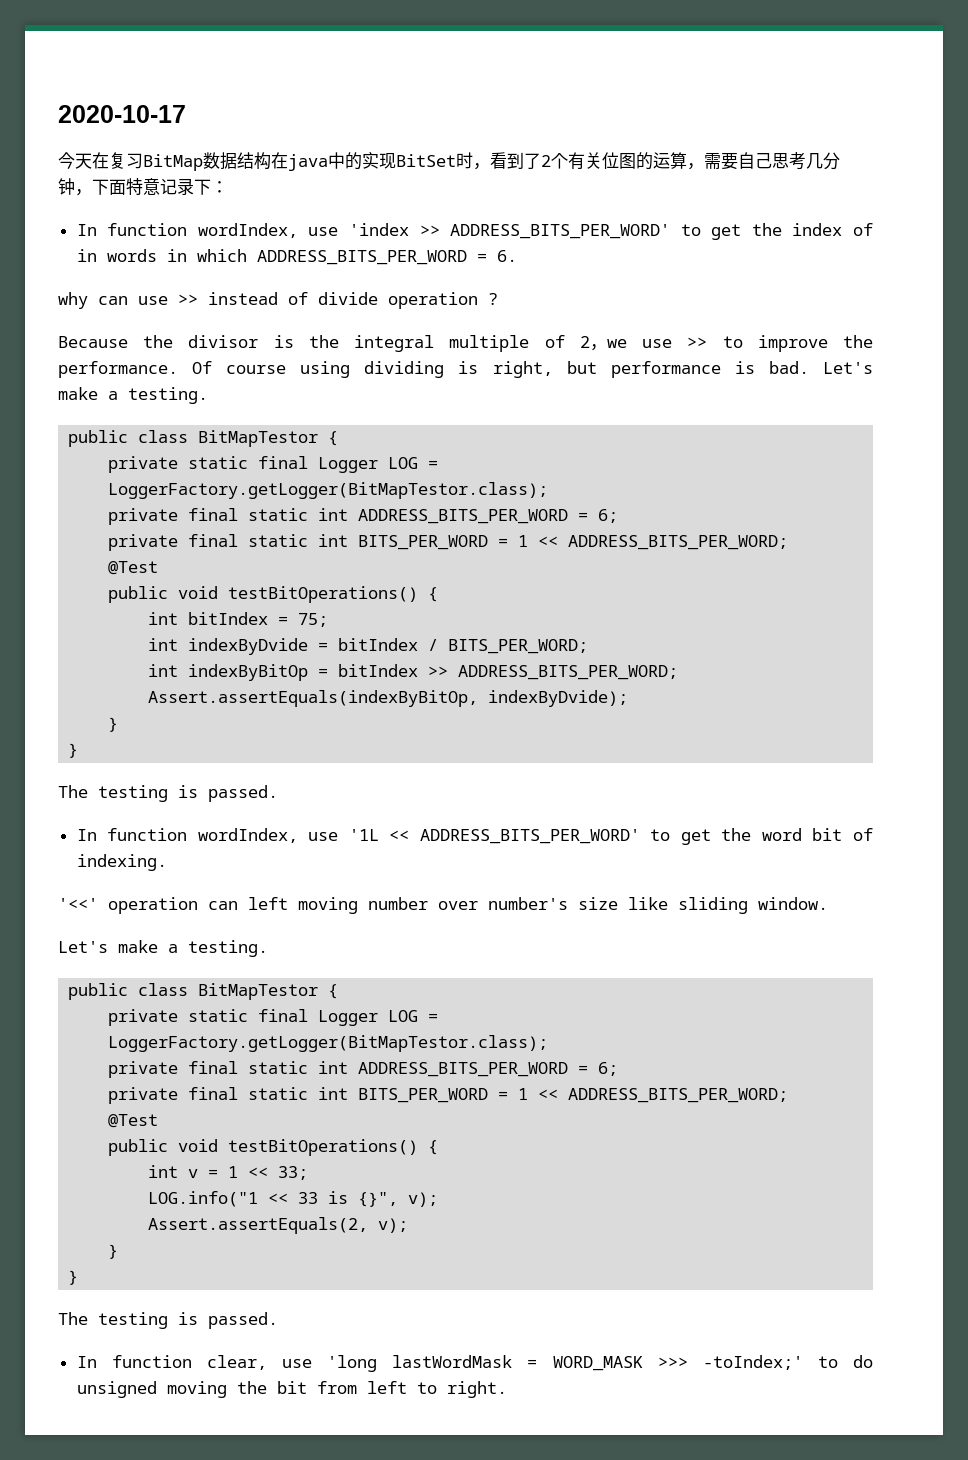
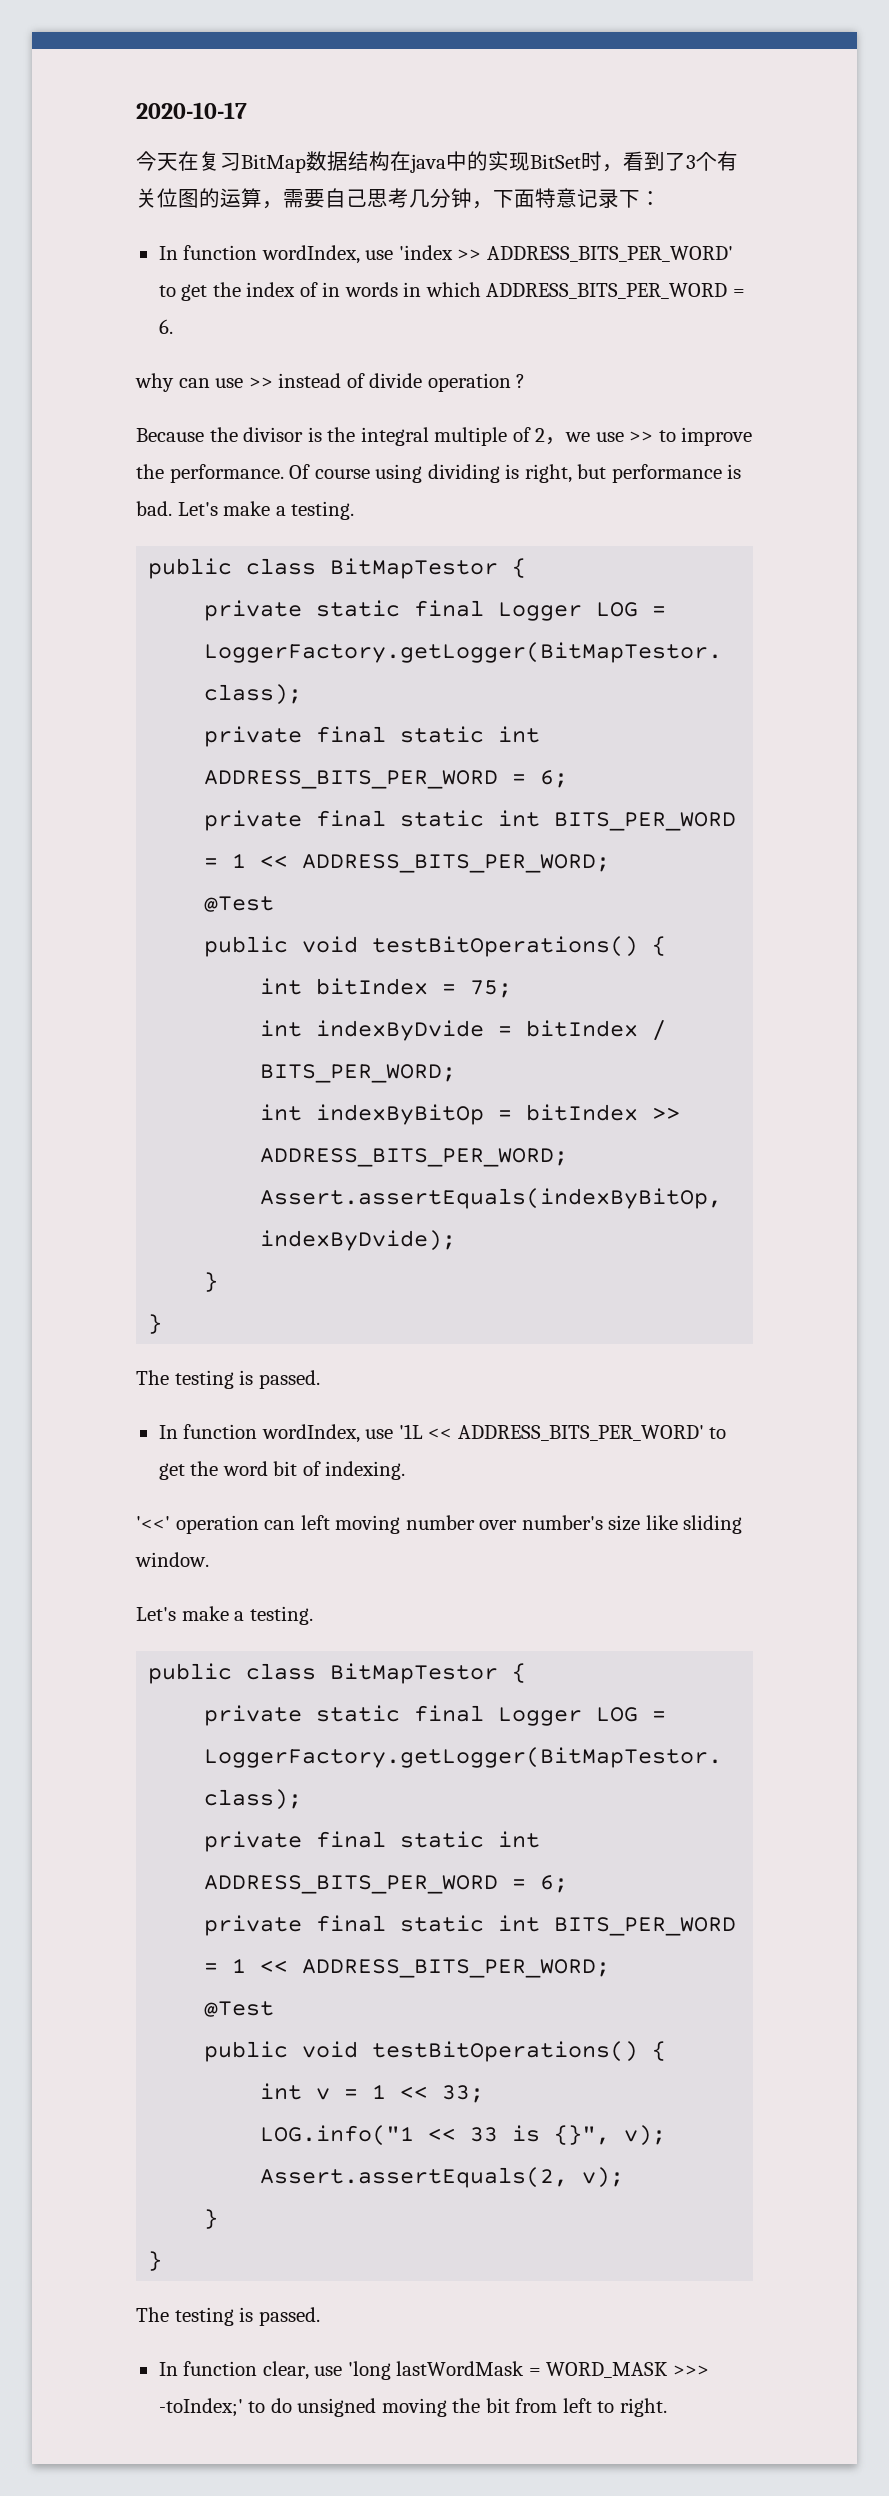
- 今天在复习BitMap数据结构在java中的实现BitSet时，看到了2个有关位图的运算，需要自己思考几分钟，下面特意记录下：
+ 今天在复习BitMap数据结构在java中的实现BitSet时，看到了3个有关位图的运算，需要自己思考几分钟，下面特意记录下：

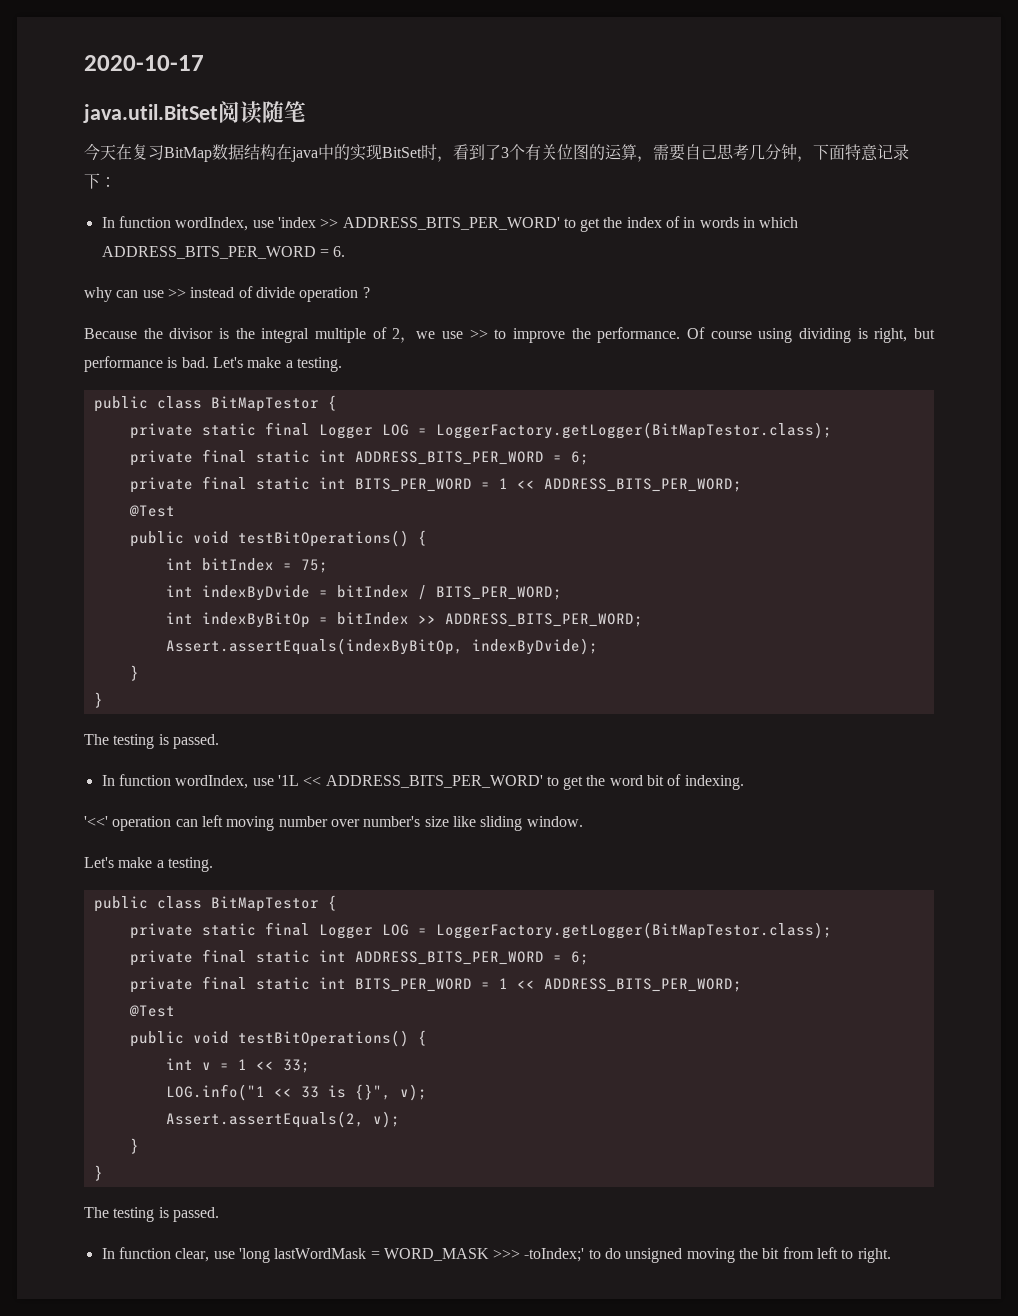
+ java.util.BitSet阅读随笔

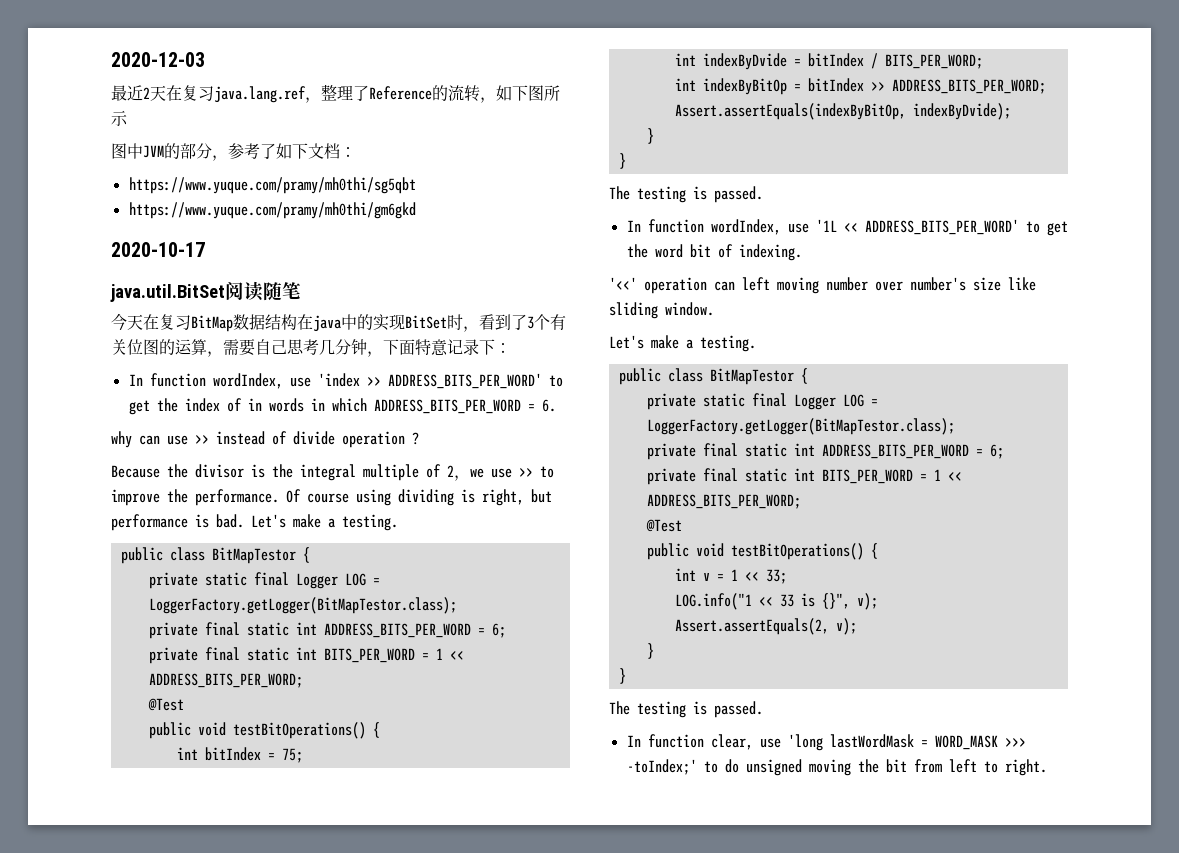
+ 2020-12-03
+ 最近2天在复习java.lang.ref，整理了Reference的流转，如下图所示
+ 图中JVM的部分，参考了如下文档：
+ https://www.yuque.com/pramy/mh0thi/sg5qbt
+ https://www.yuque.com/pramy/mh0thi/gm6gkd

